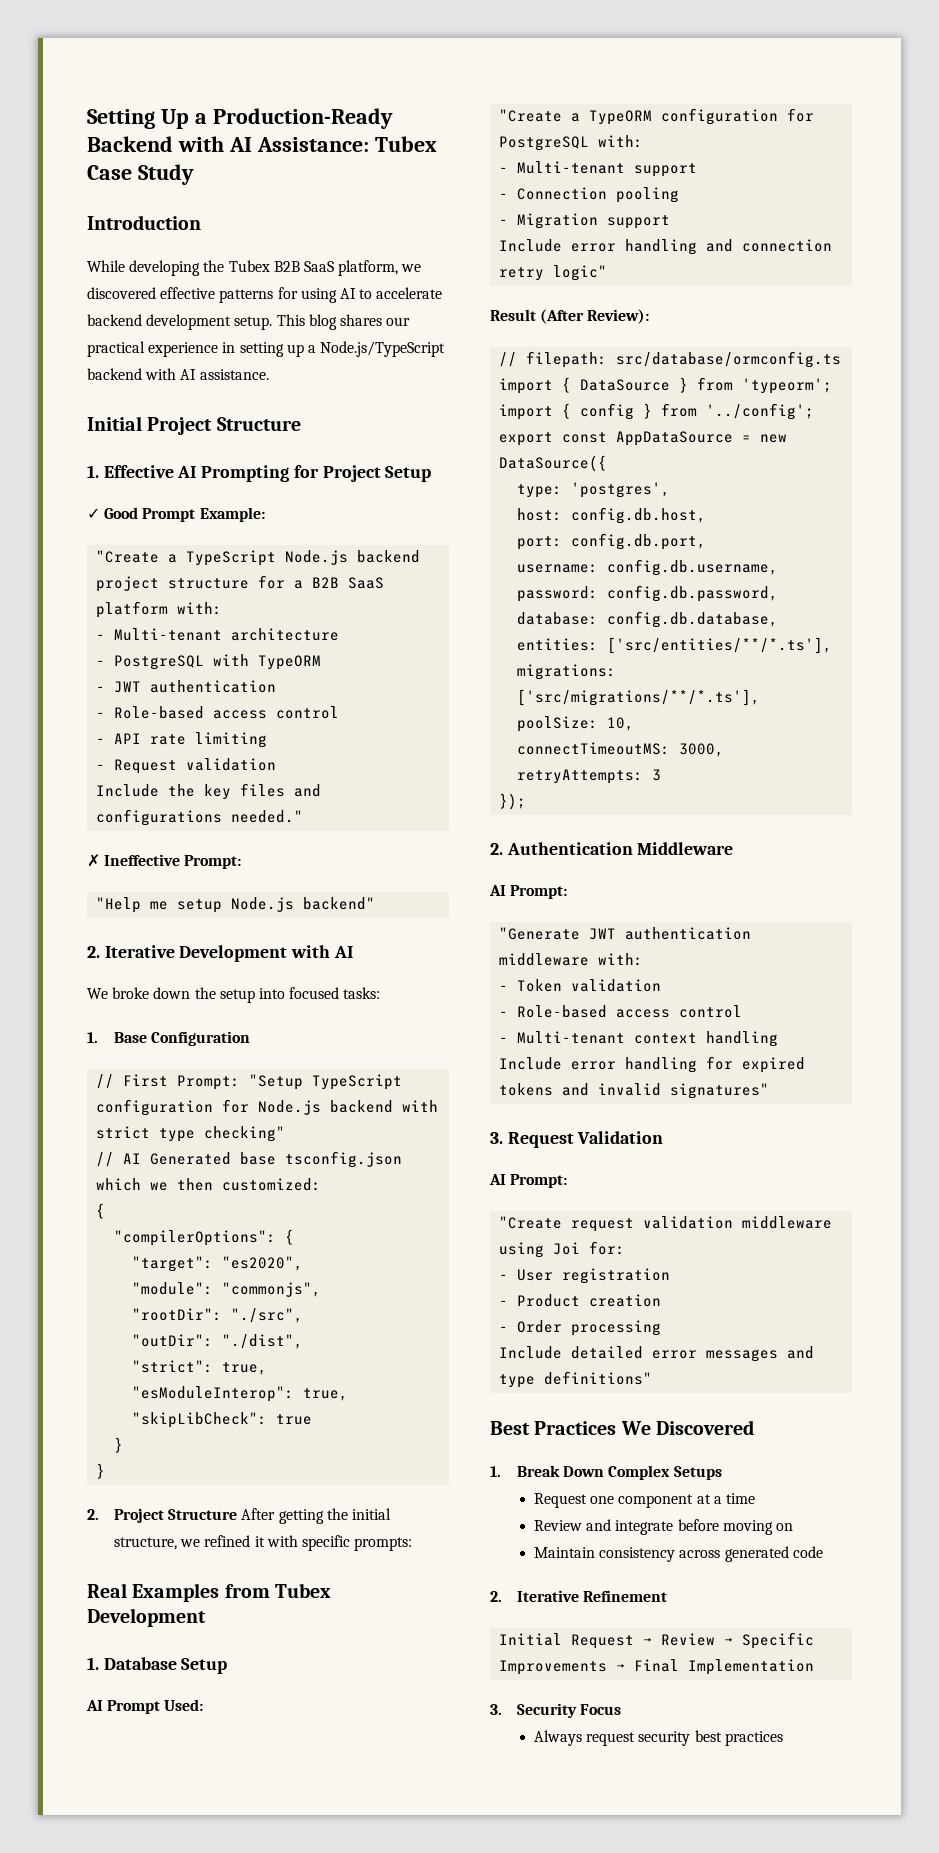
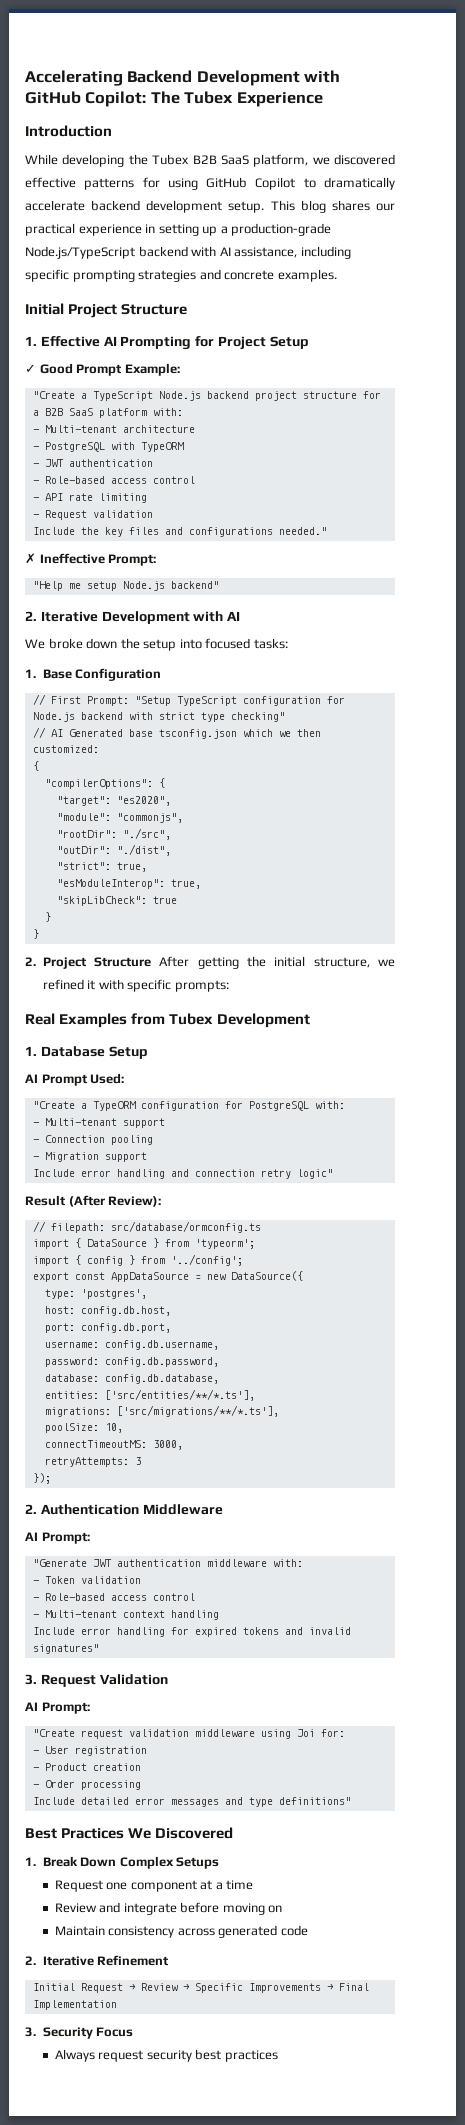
- Setting Up a Production-Ready Backend with AI Assistance: Tubex Case Study
+ Accelerating Backend Development with GitHub Copilot: The Tubex Experience
- While developing the Tubex B2B SaaS platform, we discovered effective patterns for using AI to accelerate backend development setup.
+ While developing the Tubex B2B SaaS platform, we discovered effective patterns for using GitHub Copilot to dramatically accelerate backend development setup.
- This blog shares our practical experience in setting up a Node.js/TypeScript backend with AI assistance.
+ This blog shares our practical experience in setting up a production-grade Node.js/TypeScript backend with AI assistance, including specific prompting strategies and concrete examples.

